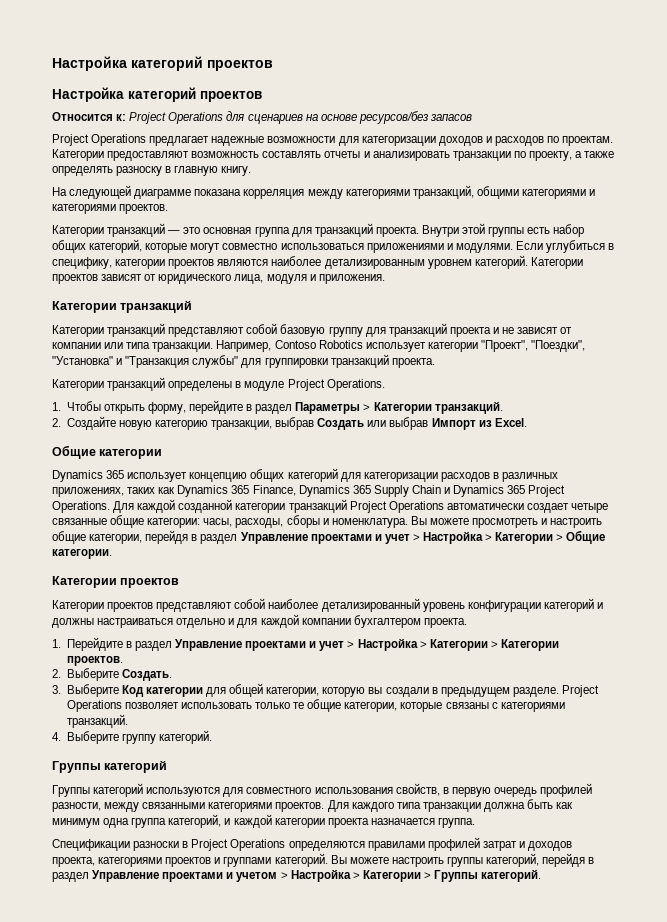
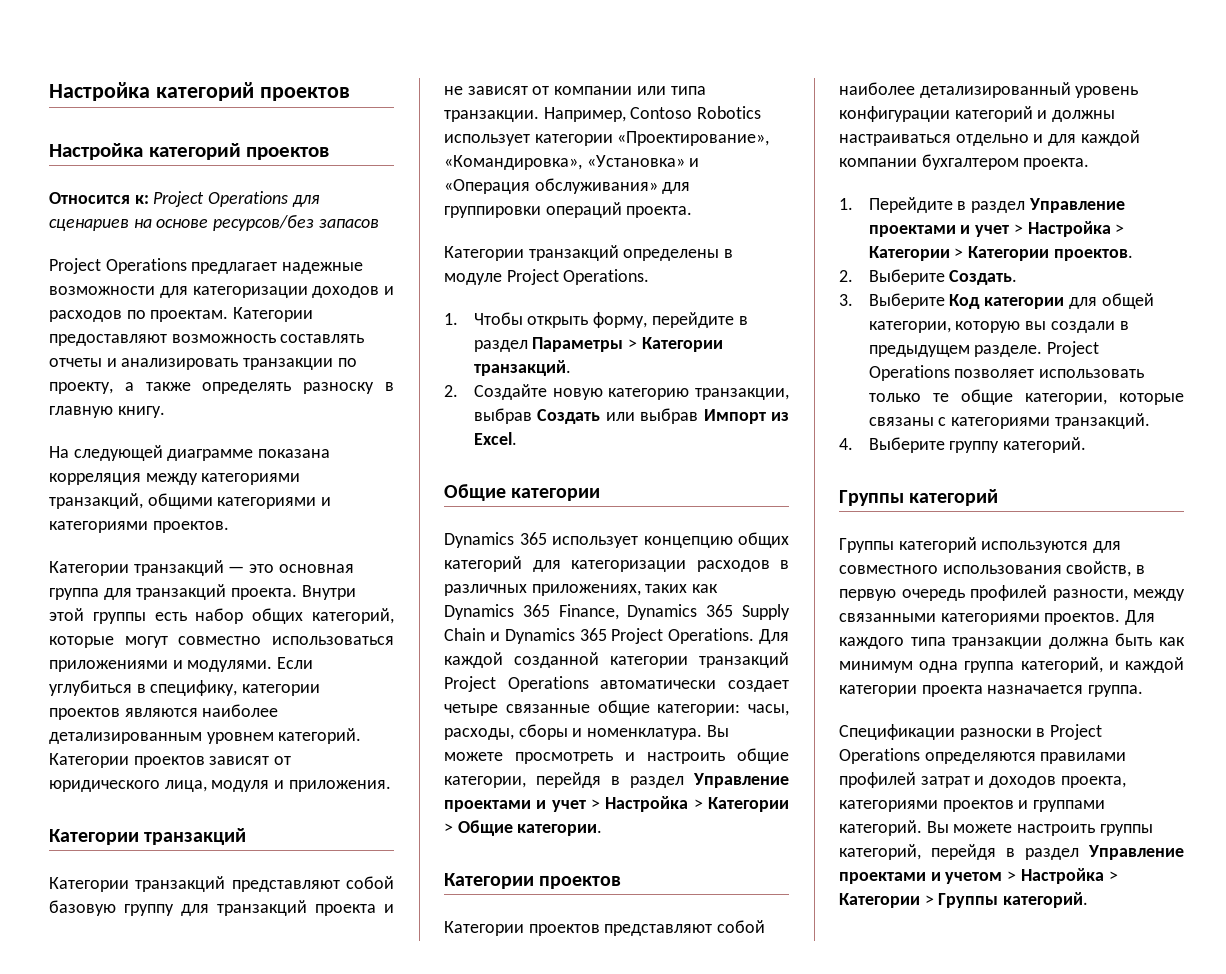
- Например, Contoso Robotics использует категории "Проект", "Поездки", "Установка" и "Транзакция службы" для группировки транзакций проекта.
+ Например, Contoso Robotics использует категории «Проектирование», «Командировка», «Установка» и «Операция обслуживания» для группировки операций проекта.

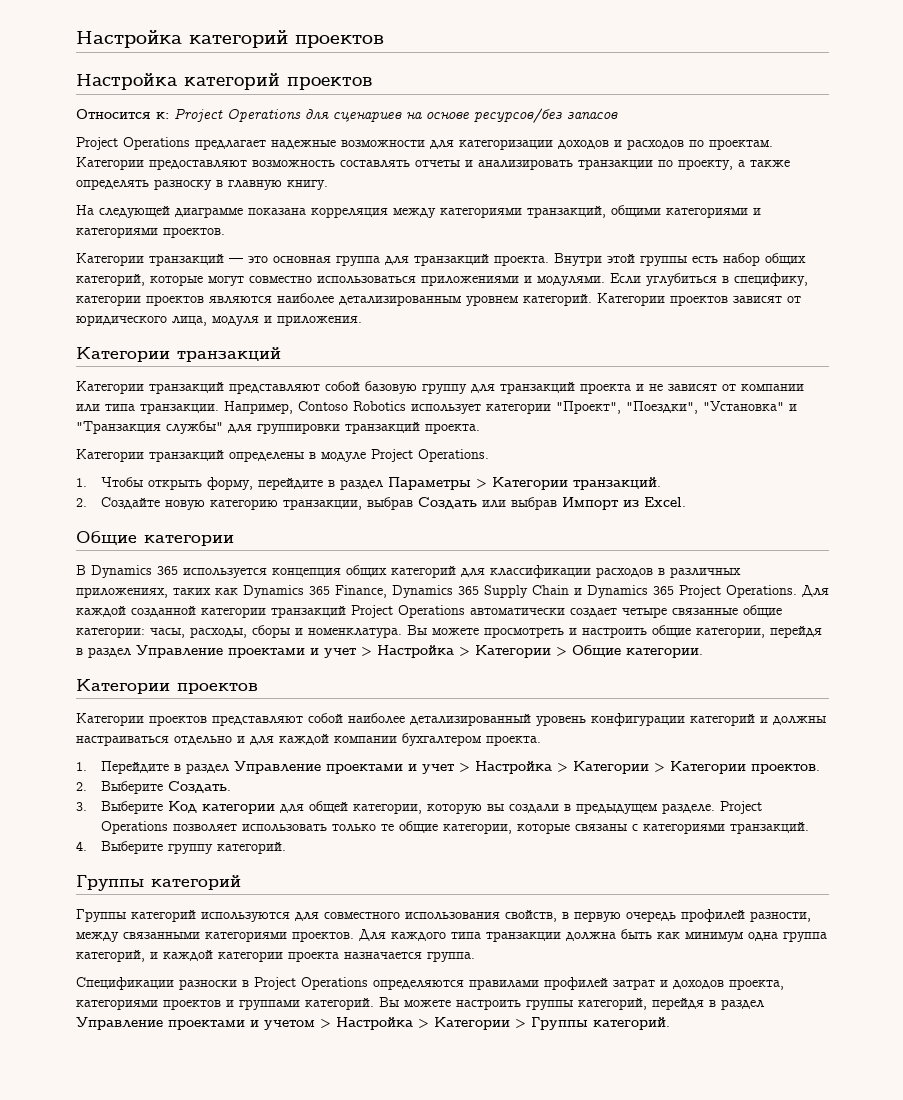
- Например, Contoso Robotics использует категории «Проектирование», «Командировка», «Установка» и «Операция обслуживания» для группировки операций проекта.
+ Например, Contoso Robotics использует категории "Проект", "Поездки", "Установка" и "Транзакция службы" для группировки транзакций проекта.
- Dynamics 365 использует концепцию общих категорий для категоризации расходов в различных приложениях, таких как Dynamics 365 Finance, Dynamics 365 Supply Chain и Dynamics 365 Project Operations.
+ В Dynamics 365 используется концепция общих категорий для классификации расходов в различных приложениях, таких как Dynamics 365 Finance, Dynamics 365 Supply Chain и Dynamics 365 Project Operations.

